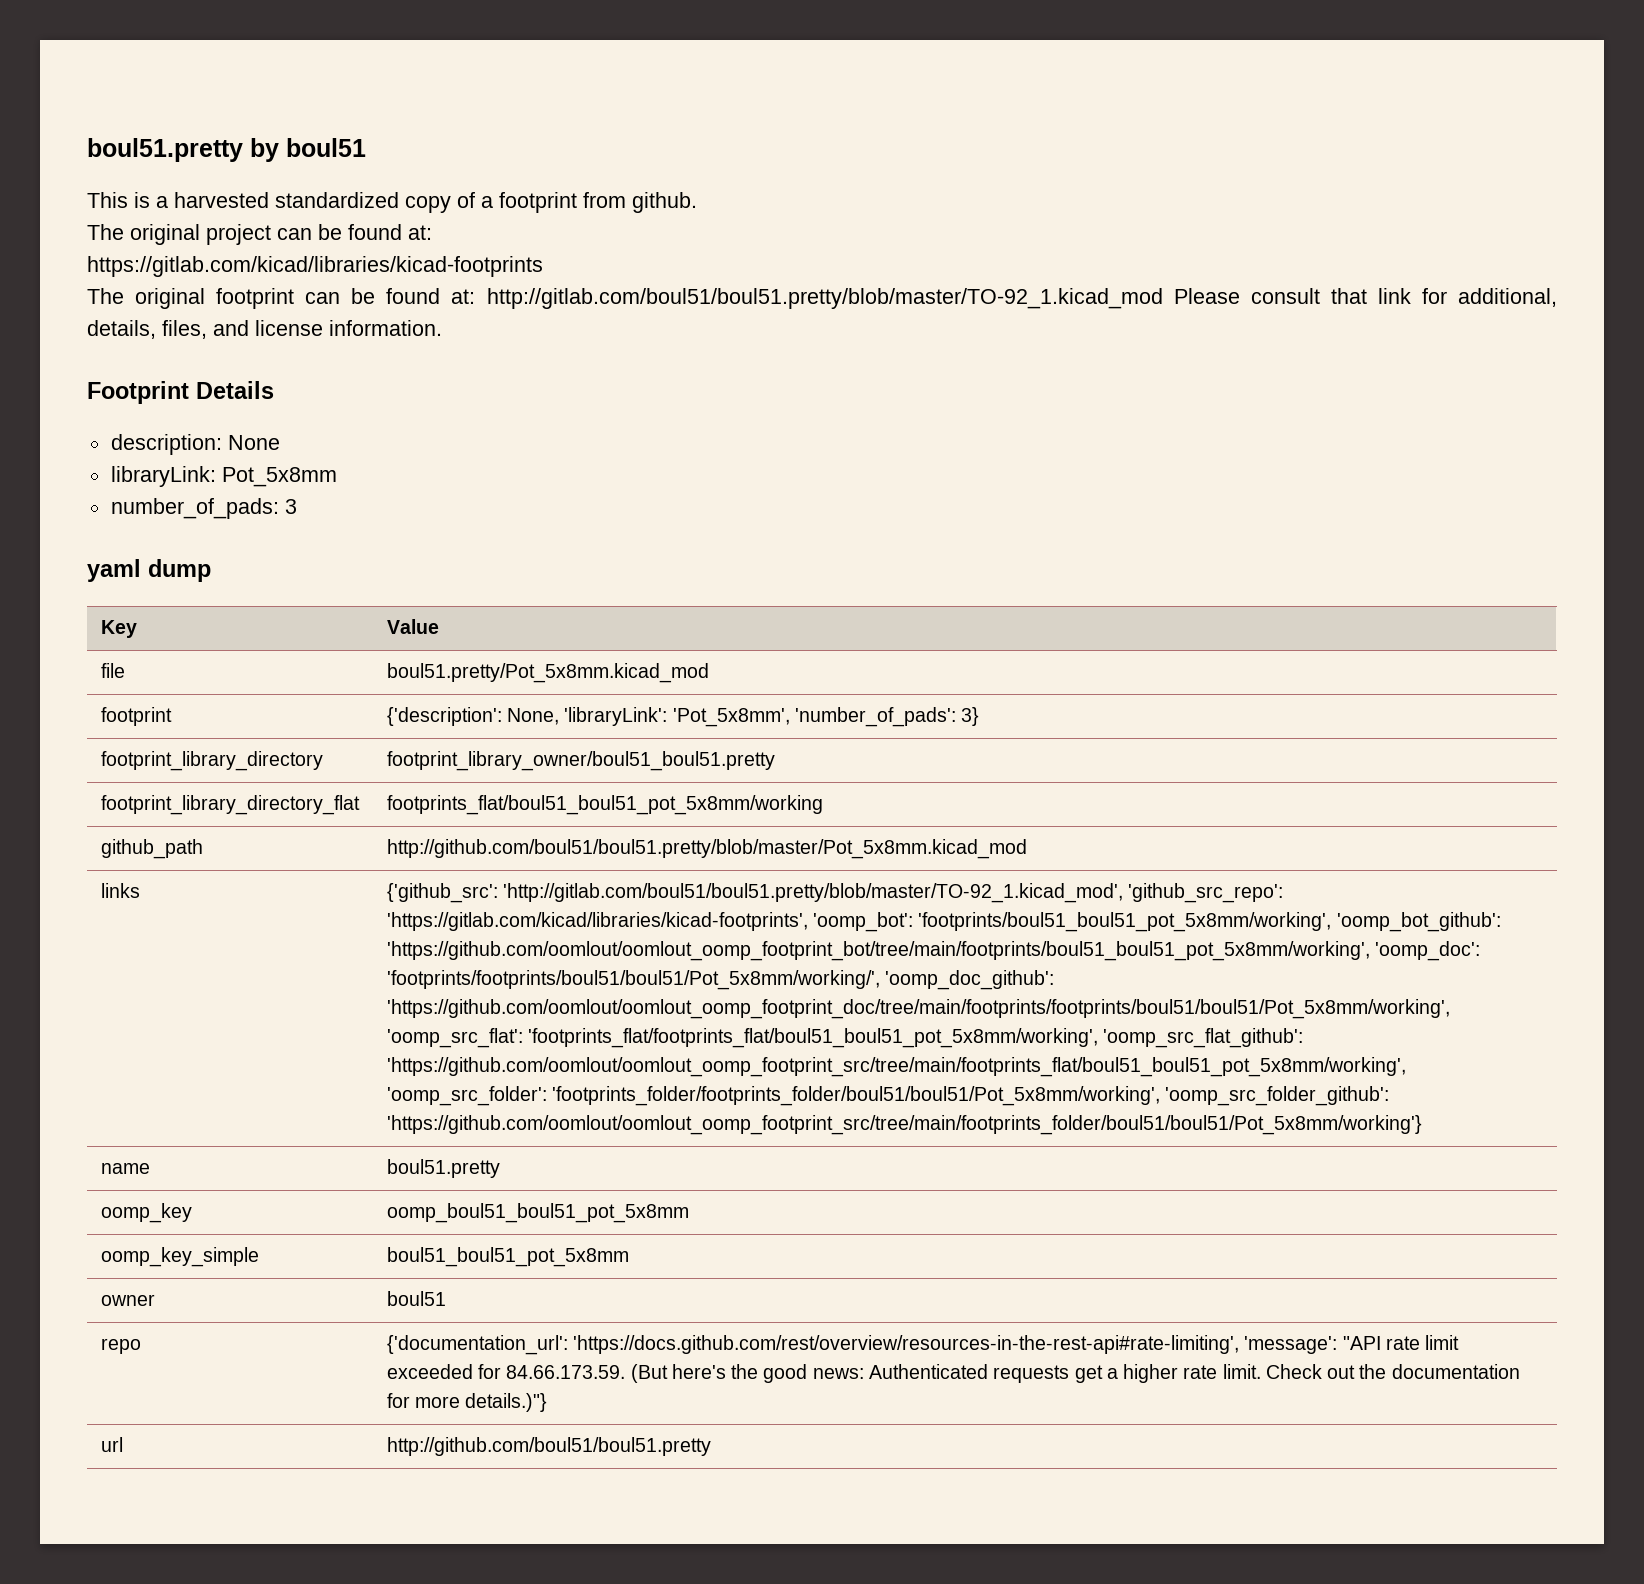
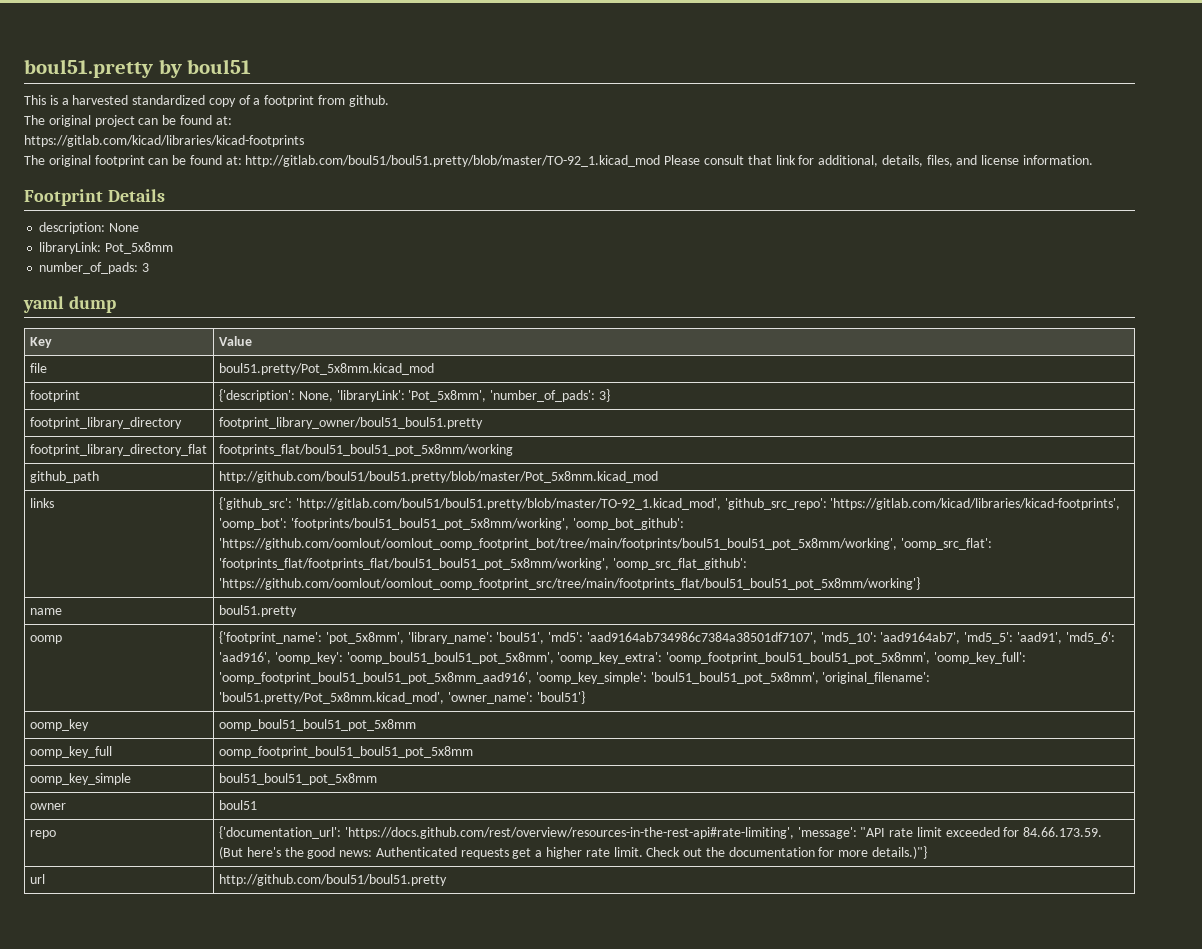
- links | {'github_src': 'http://gitlab.com/boul51/boul51.pretty/blob/master/TO-92_1.kicad_mod', 'github_src_repo': 'https://gitlab.com/kicad/libraries/kicad-footprints', 'oomp_bot': 'footprints/boul51_boul51_pot_5x8mm/working', 'oomp_bot_github': 'https://github.com/oomlout/oomlout_oomp_footprint_bot/tree/main/footprints/boul51_boul51_pot_5x8mm/working', 'oomp_doc': 'footprints/footprints/boul51/boul51/Pot_5x8mm/working/', 'oomp_doc_github': 'https://github.com/oomlout/oomlout_oomp_footprint_doc/tree/main/footprints/footprints/boul51/boul51/Pot_5x8mm/working', 'oomp_src_flat': 'footprints_flat/footprints_flat/boul51_boul51_pot_5x8mm/working', 'oomp_src_flat_github': 'https://github.com/oomlout/oomlout_oomp_footprint_src/tree/main/footprints_flat/boul51_boul51_pot_5x8mm/working', 'oomp_src_folder': 'footprints_folder/footprints_folder/boul51/boul51/Pot_5x8mm/working', 'oomp_src_folder_github': 'https://github.com/oomlout/oomlout_oomp_footprint_src/tree/main/footprints_folder/boul51/boul51/Pot_5x8mm/working'}
+ links | {'github_src': 'http://gitlab.com/boul51/boul51.pretty/blob/master/TO-92_1.kicad_mod', 'github_src_repo': 'https://gitlab.com/kicad/libraries/kicad-footprints', 'oomp_bot': 'footprints/boul51_boul51_pot_5x8mm/working', 'oomp_bot_github': 'https://github.com/oomlout/oomlout_oomp_footprint_bot/tree/main/footprints/boul51_boul51_pot_5x8mm/working', 'oomp_src_flat': 'footprints_flat/footprints_flat/boul51_boul51_pot_5x8mm/working', 'oomp_src_flat_github': 'https://github.com/oomlout/oomlout_oomp_footprint_src/tree/main/footprints_flat/boul51_boul51_pot_5x8mm/working'}
  name | boul51.pretty
+ oomp | {'footprint_name': 'pot_5x8mm', 'library_name': 'boul51', 'md5': 'aad9164ab734986c7384a38501df7107', 'md5_10': 'aad9164ab7', 'md5_5': 'aad91', 'md5_6': 'aad916', 'oomp_key': 'oomp_boul51_boul51_pot_5x8mm', 'oomp_key_extra': 'oomp_footprint_boul51_boul51_pot_5x8mm', 'oomp_key_full': 'oomp_footprint_boul51_boul51_pot_5x8mm_aad916', 'oomp_key_simple': 'boul51_boul51_pot_5x8mm', 'original_filename': 'boul51.pretty/Pot_5x8mm.kicad_mod', 'owner_name': 'boul51'}
+ oomp_key_full | oomp_footprint_boul51_boul51_pot_5x8mm

